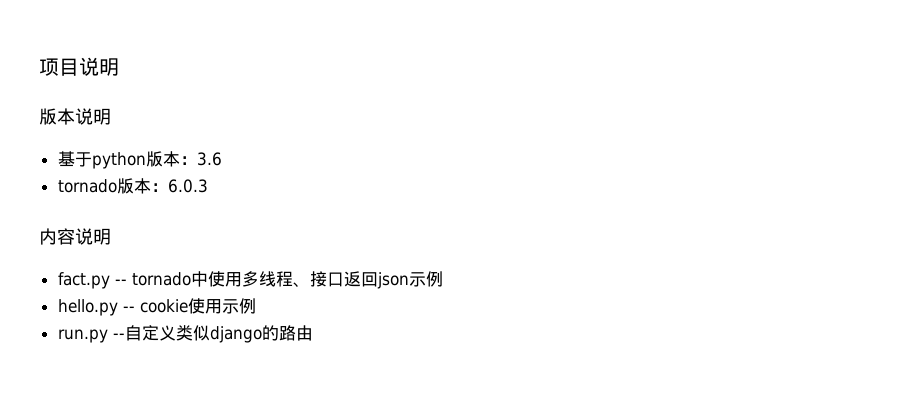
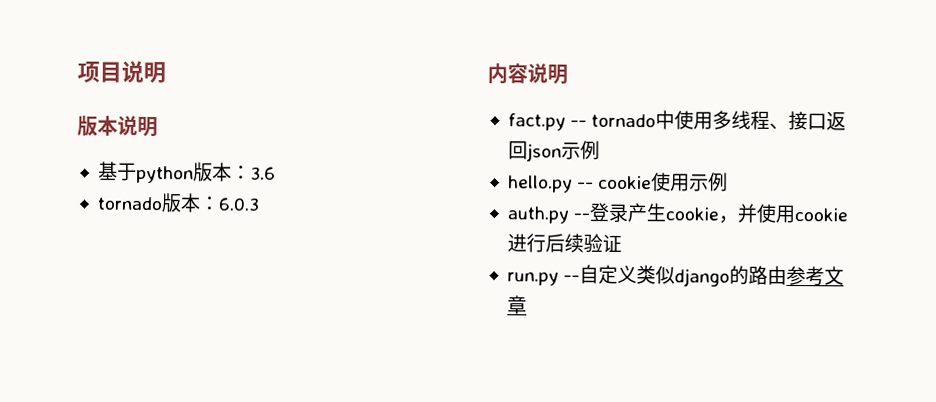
+ auth.py --登录产生cookie，并使用cookie进行后续验证
- run.py --自定义类似django的路由
+ run.py --自定义类似django的路由参考文章

